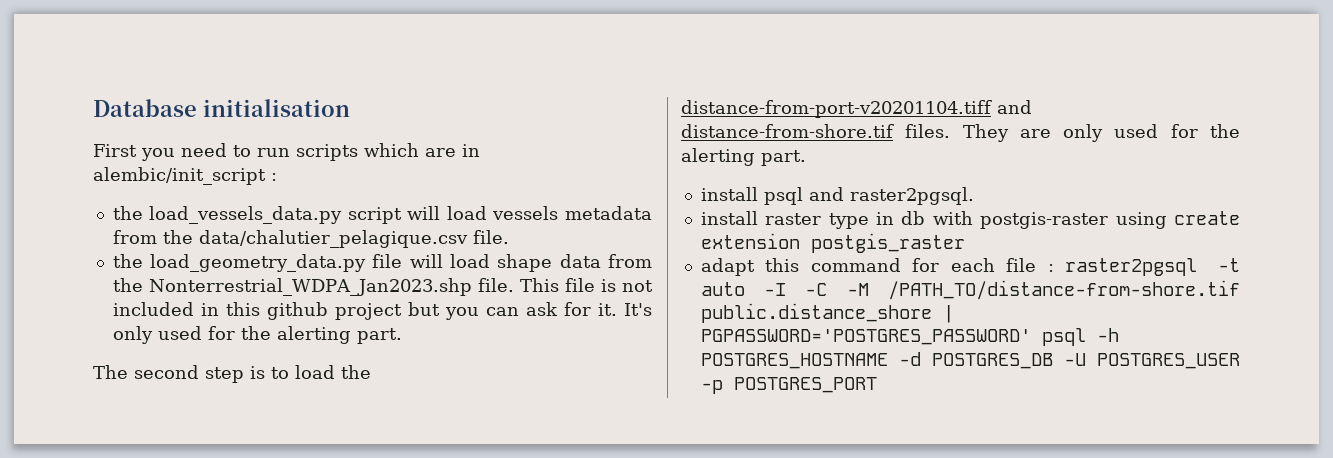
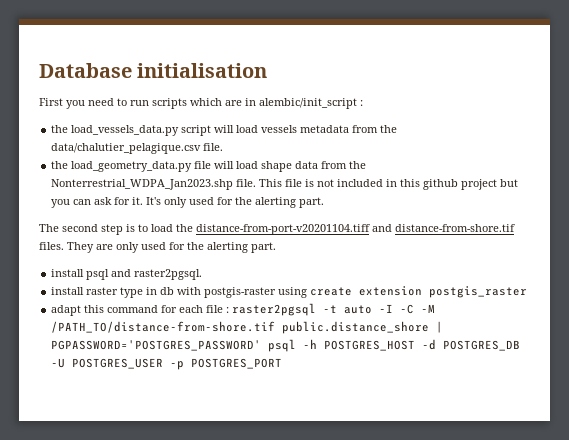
- adapt this command for each file : raster2pgsql -t auto -I -C -M /PATH_TO/distance-from-shore.tif public.distance_shore | PGPASSWORD='POSTGRES_PASSWORD' psql -h POSTGRES_HOSTNAME -d POSTGRES_DB -U POSTGRES_USER -p POSTGRES_PORT
+ adapt this command for each file : raster2pgsql -t auto -I -C -M /PATH_TO/distance-from-shore.tif public.distance_shore | PGPASSWORD='POSTGRES_PASSWORD' psql -h POSTGRES_HOST -d POSTGRES_DB -U POSTGRES_USER -p POSTGRES_PORT

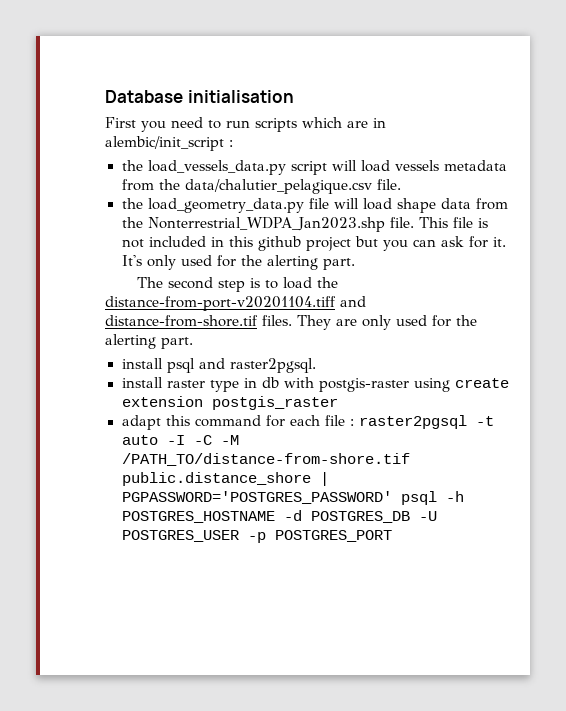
- adapt this command for each file : raster2pgsql -t auto -I -C -M /PATH_TO/distance-from-shore.tif public.distance_shore | PGPASSWORD='POSTGRES_PASSWORD' psql -h POSTGRES_HOST -d POSTGRES_DB -U POSTGRES_USER -p POSTGRES_PORT
+ adapt this command for each file : raster2pgsql -t auto -I -C -M /PATH_TO/distance-from-shore.tif public.distance_shore | PGPASSWORD='POSTGRES_PASSWORD' psql -h POSTGRES_HOSTNAME -d POSTGRES_DB -U POSTGRES_USER -p POSTGRES_PORT

